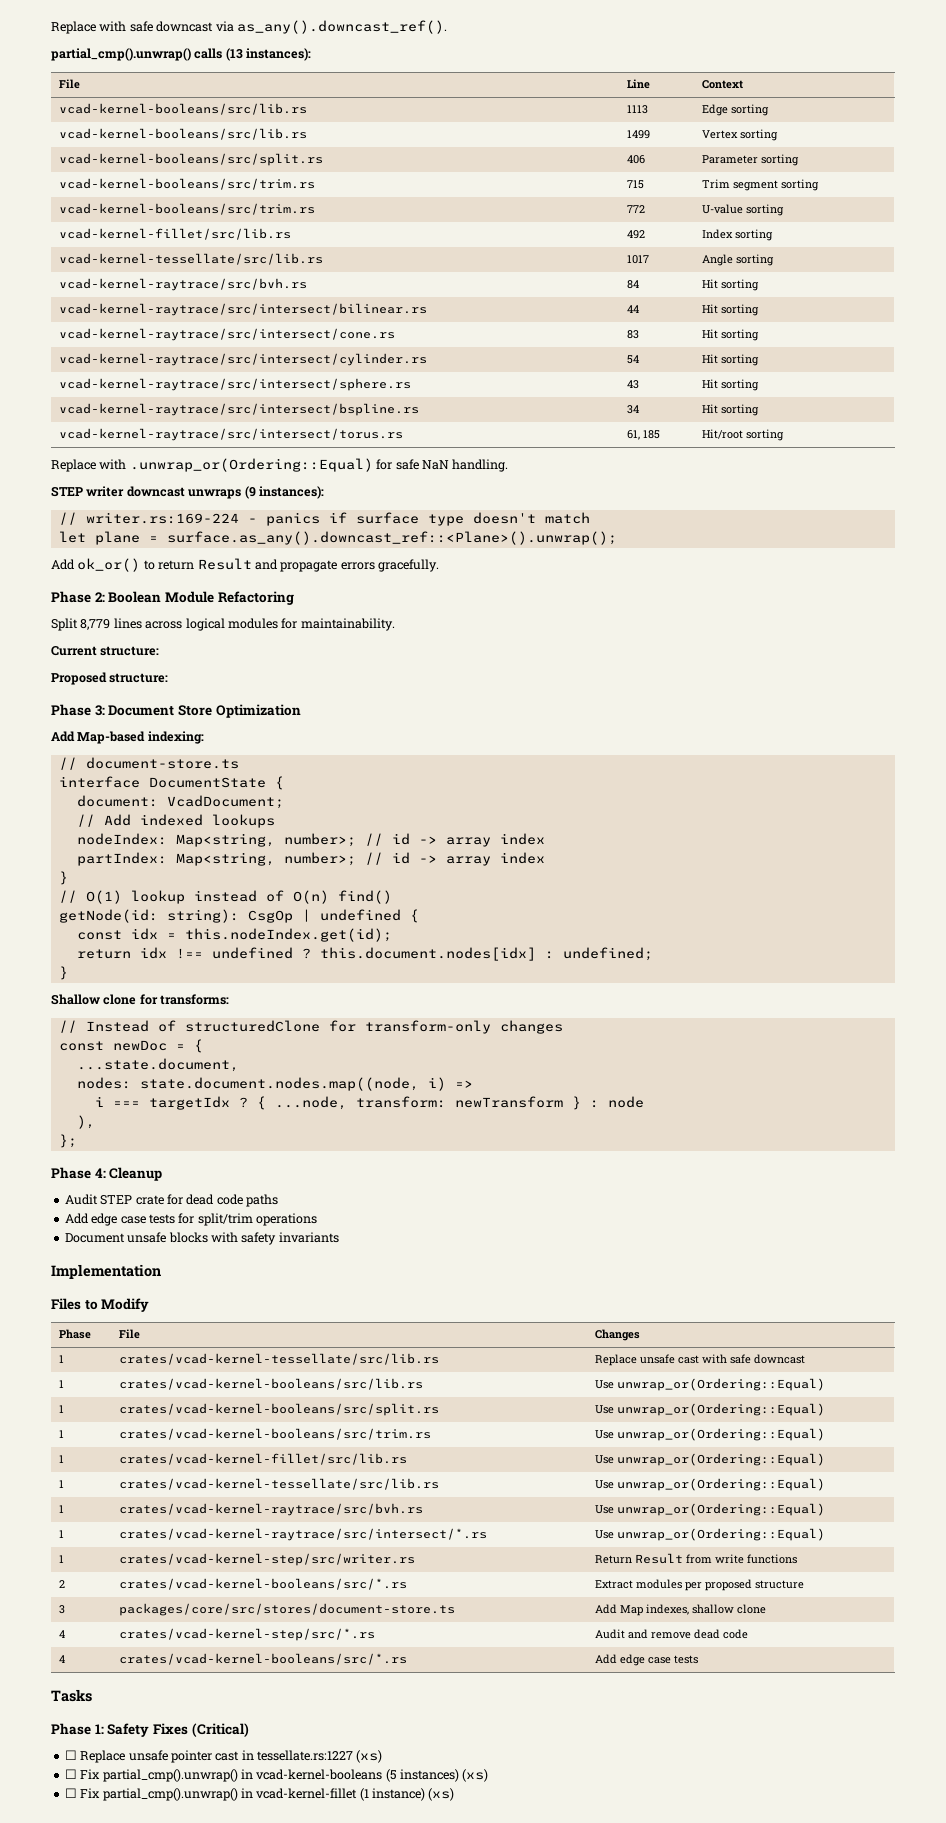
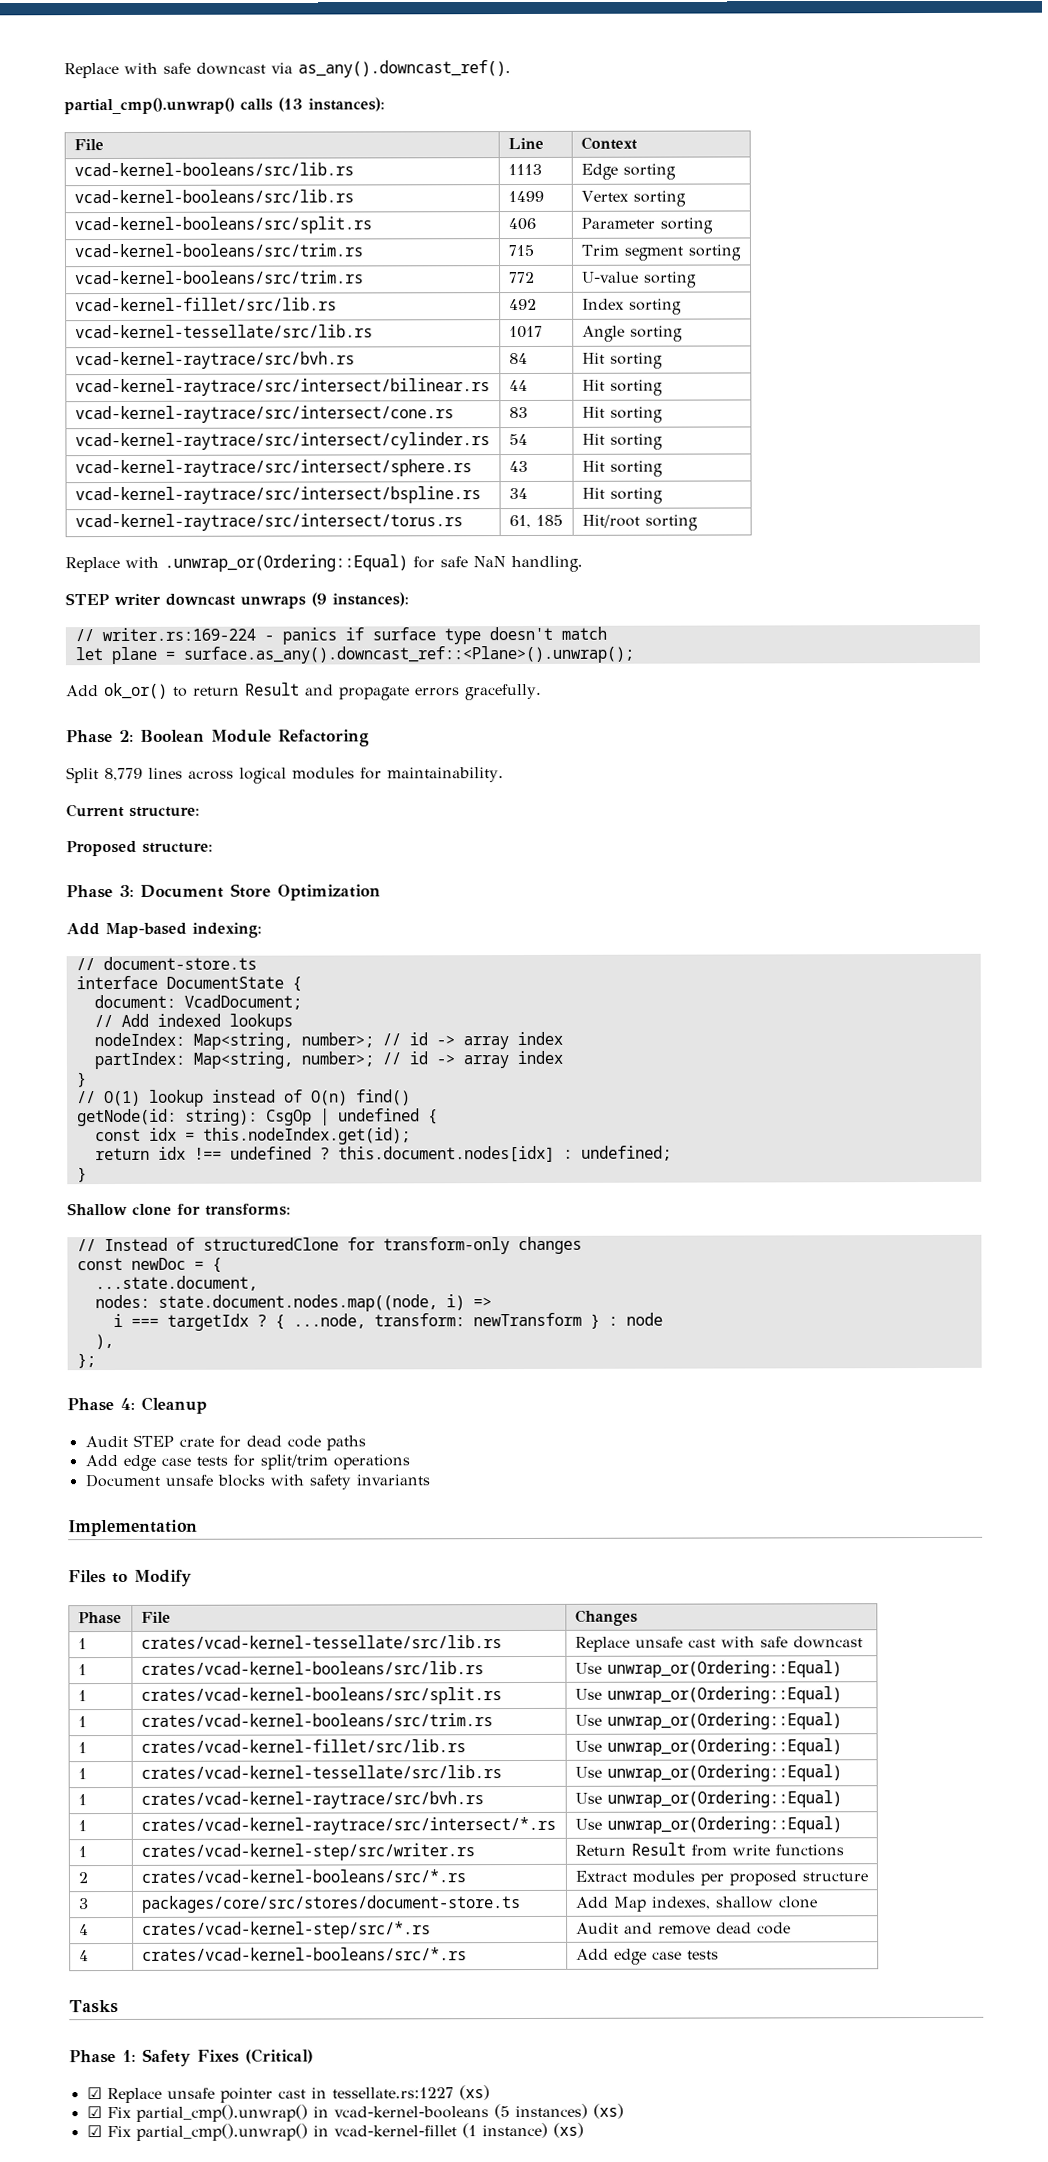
- ☐ Replace unsafe pointer cast in tessellate.rs:1227 (xs)
+ ☑ Replace unsafe pointer cast in tessellate.rs:1227 (xs)
- ☐ Fix partial_cmp().unwrap() in vcad-kernel-booleans (5 instances) (xs)
+ ☑ Fix partial_cmp().unwrap() in vcad-kernel-booleans (5 instances) (xs)
- ☐ Fix partial_cmp().unwrap() in vcad-kernel-fillet (1 instance) (xs)
+ ☑ Fix partial_cmp().unwrap() in vcad-kernel-fillet (1 instance) (xs)

